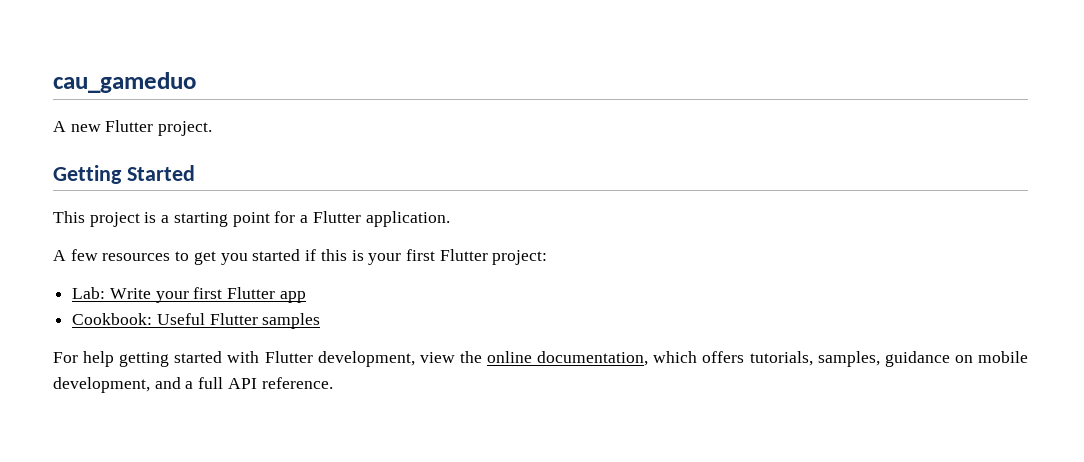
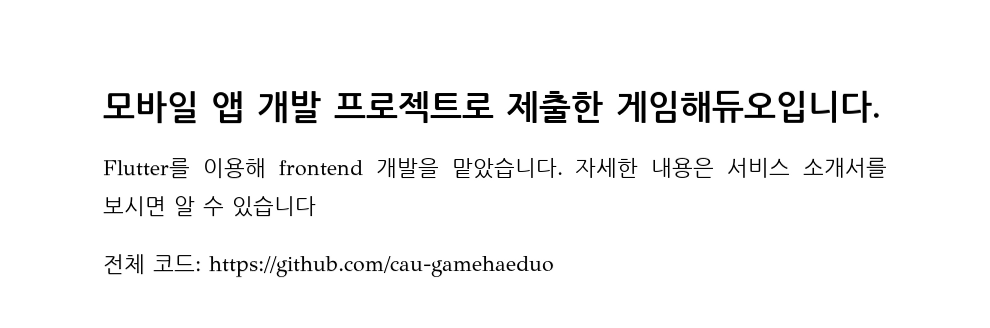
- cau_gameduo
- A new Flutter project.
- Getting Started
- This project is a starting point for a Flutter application.
- A few resources to get you started if this is your first Flutter project:
- Lab: Write your first Flutter app
- Cookbook: Useful Flutter samples
- For help getting started with Flutter development, view the online documentation, which offers tutorials, samples, guidance on mobile development, and a full API reference.
+ 모바일 앱 개발 프로젝트로 제출한 게임해듀오입니다.
+ Flutter를 이용해 frontend 개발을 맡았습니다. 자세한 내용은 서비스 소개서를 보시면 알 수 있습니다
+ 전체 코드: https://github.com/cau-gamehaeduo

